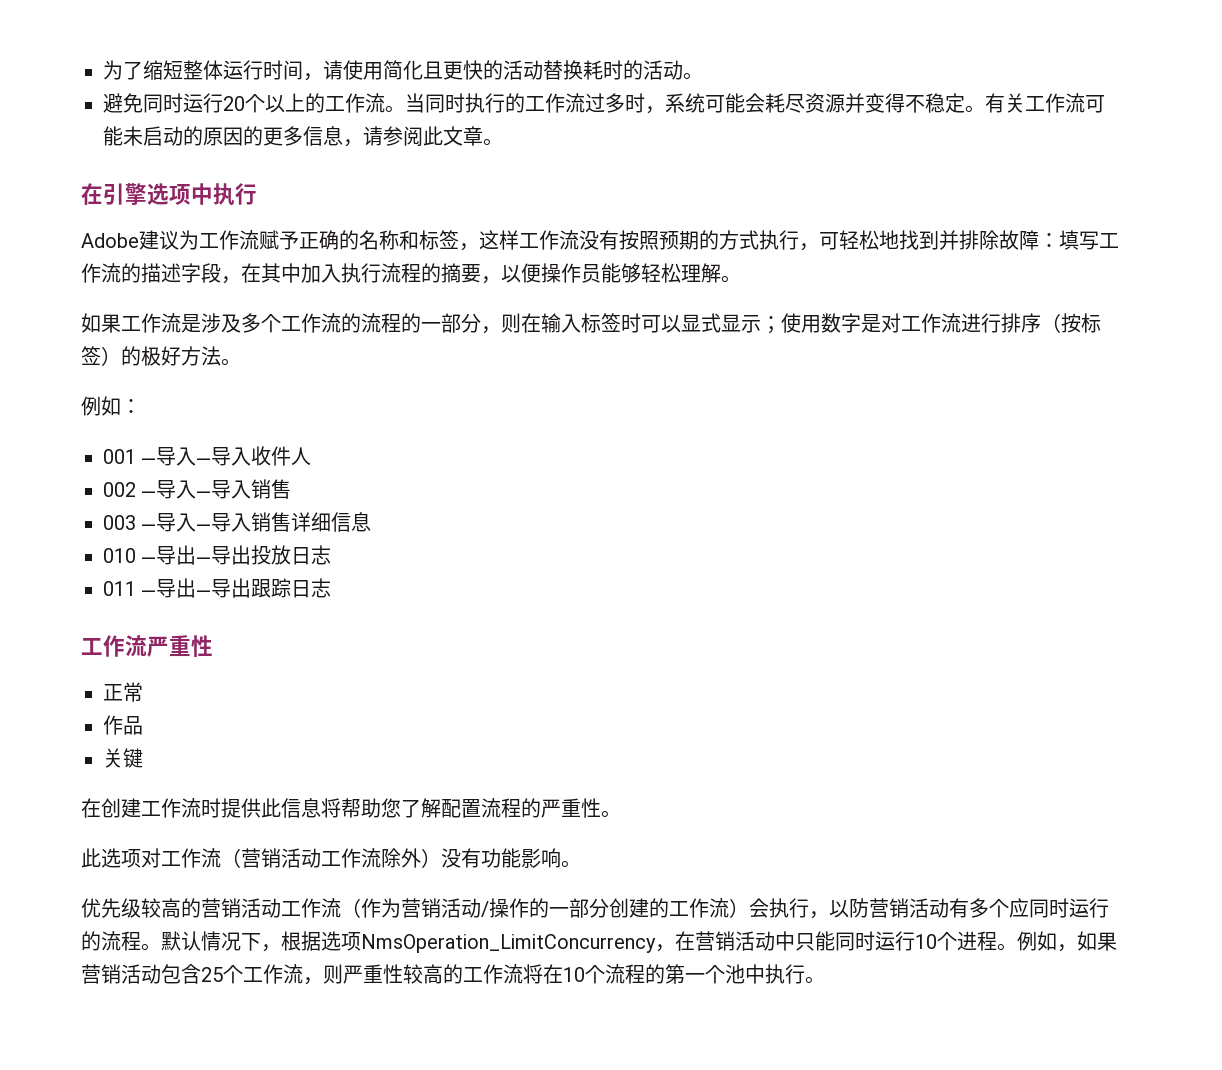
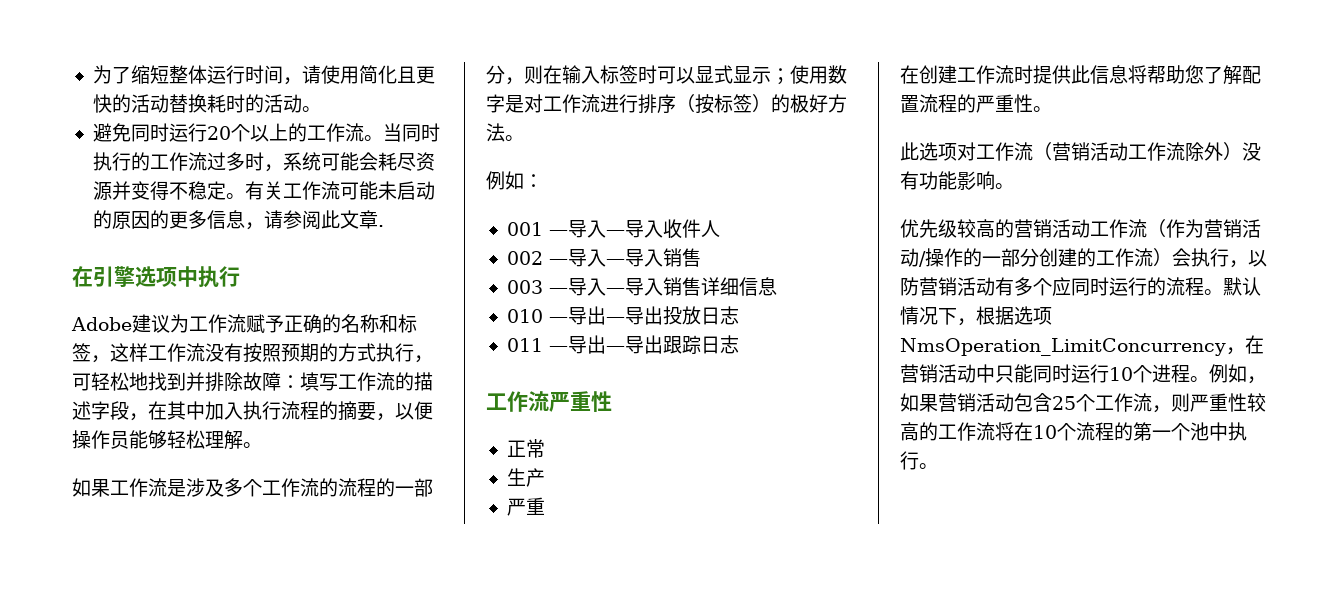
- 有关工作流可能未启动的原因的更多信息，请参阅此文章。
+ 有关工作流可能未启动的原因的更多信息，请参阅此文章.
- 作品
- 关键
+ 生产
+ 严重

